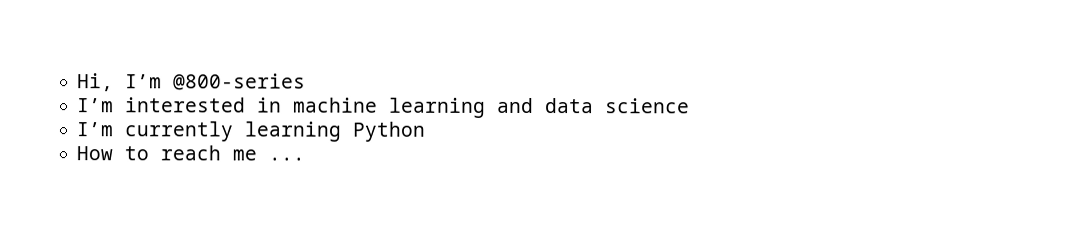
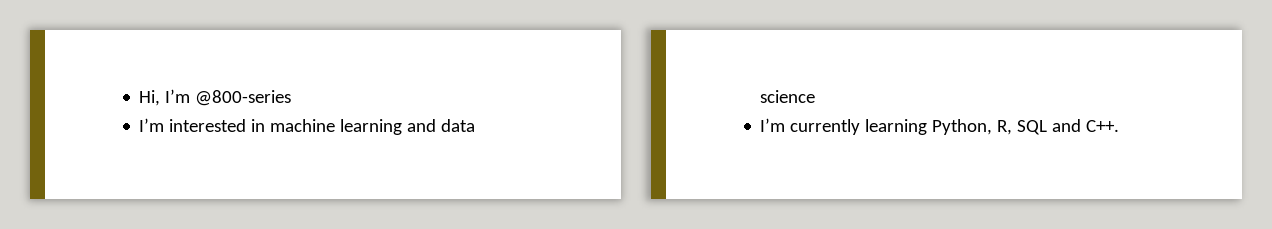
- I’m currently learning Python
- How to reach me ...
+ I’m currently learning Python, R, SQL and C++.

